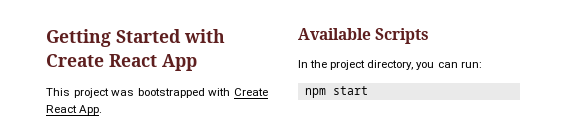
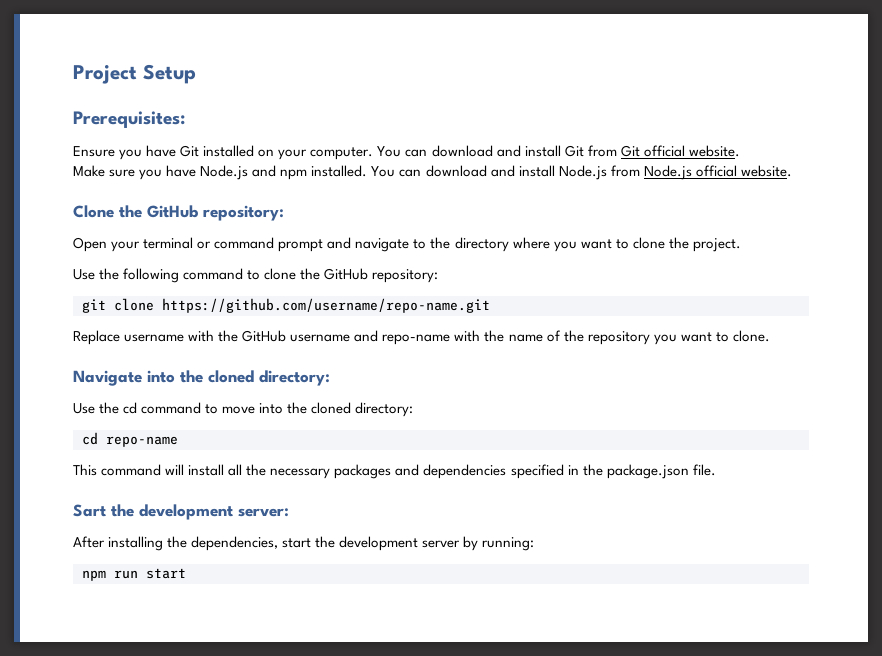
- Getting Started with Create React App
- This project was bootstrapped with Create React App.
- Available Scripts
- In the project directory, you can run:
- npm start
+ Project Setup
+ Prerequisites:
+ Ensure you have Git installed on your computer. You can download and install Git from Git official website.
+ Make sure you have Node.js and npm installed. You can download and install Node.js from Node.js official website.
+ Clone the GitHub repository:
+ Open your terminal or command prompt and navigate to the directory where you want to clone the project.
+ Use the following command to clone the GitHub repository:
+ git clone https://github.com/username/repo-name.git
+ Replace username with the GitHub username and repo-name with the name of the repository you want to clone.
+ Navigate into the cloned directory:
+ Use the cd command to move into the cloned directory:
+ cd repo-name
+ This command will install all the necessary packages and dependencies specified in the package.json file.
+ Sart the development server:
+ After installing the dependencies, start the development server by running:
+ npm run start

